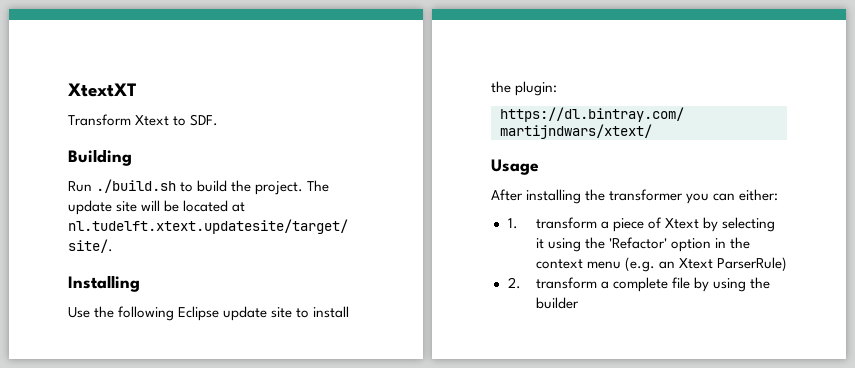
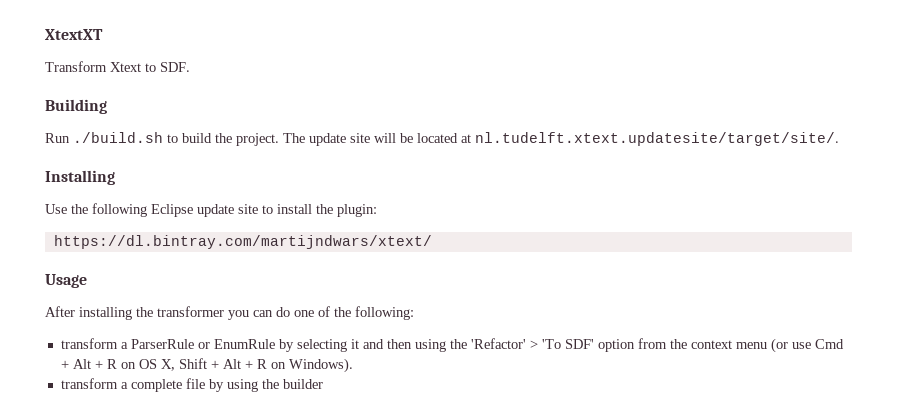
- After installing the transformer you can either:
- 1. transform a piece of Xtext by selecting it using the 'Refactor' option in the context menu (e.g. an Xtext ParserRule)
- 2. transform a complete file by using the builder
+ After installing the transformer you can do one of the following:
+ transform a ParserRule or EnumRule by selecting it and then using the 'Refactor' > 'To SDF' option from the context menu (or use Cmd + Alt + R on OS X, Shift + Alt + R on Windows).
+ transform a complete file by using the builder

